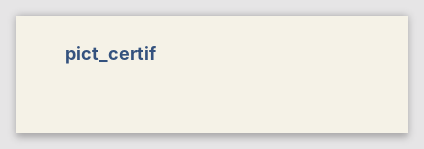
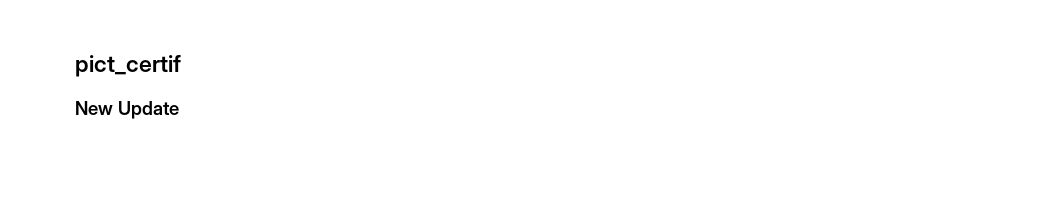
+ New Update

